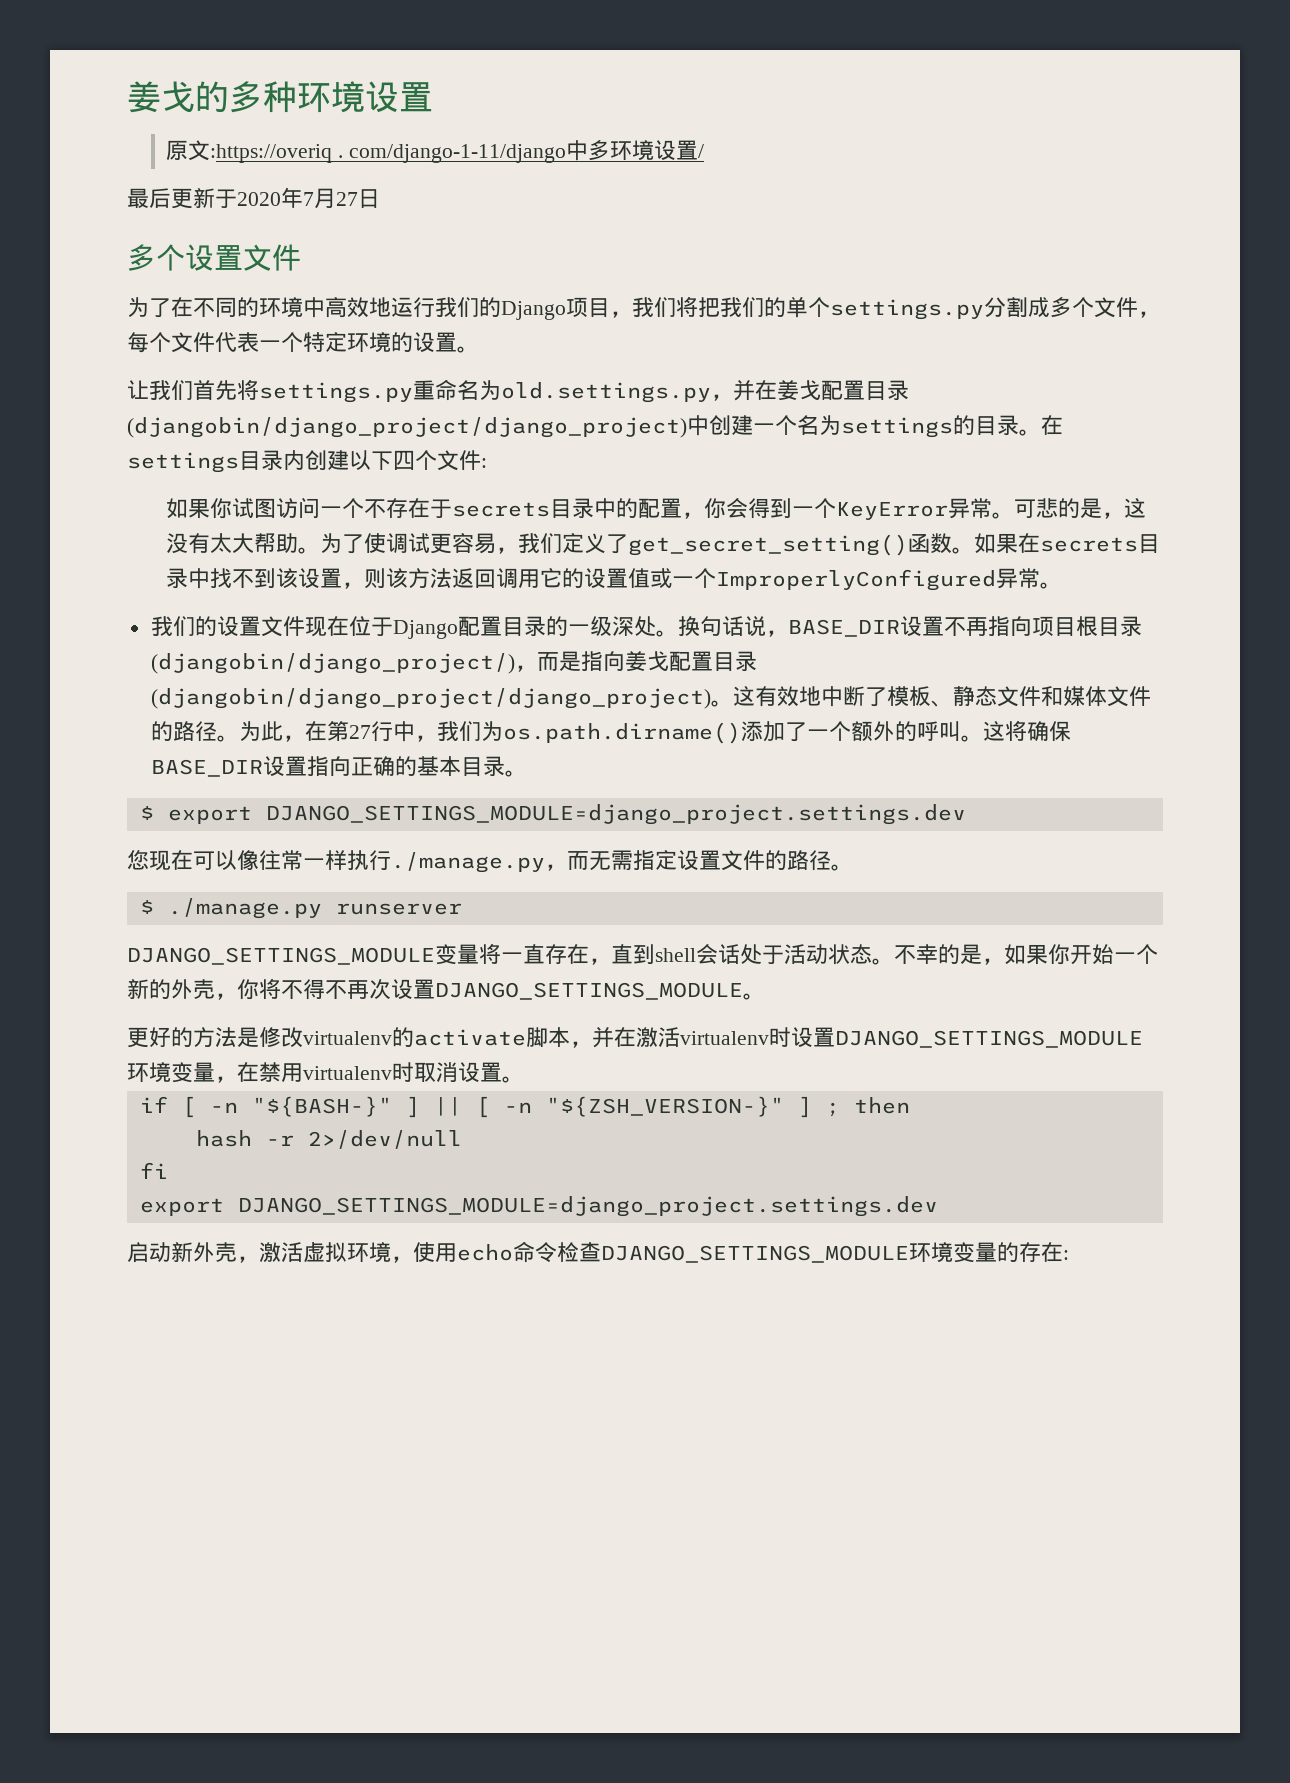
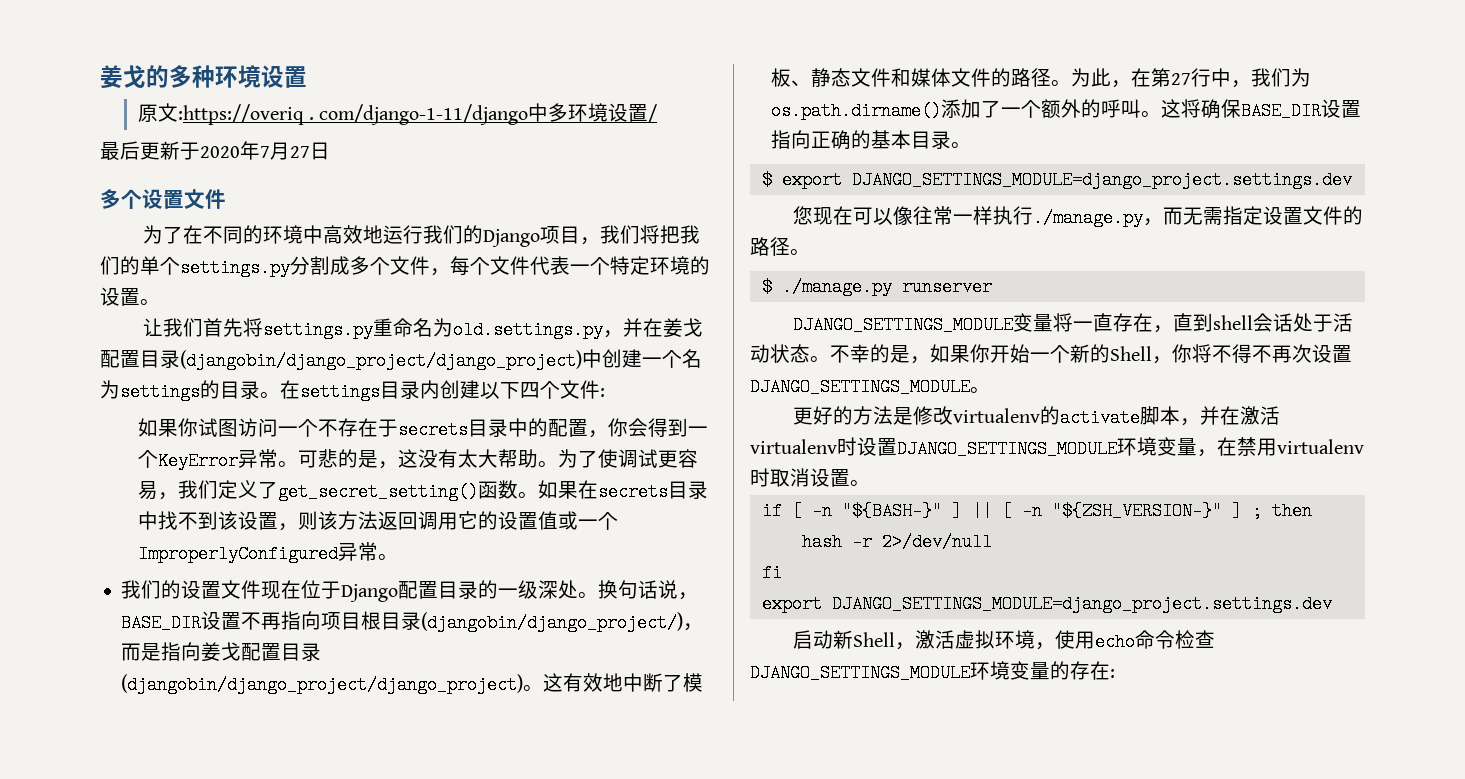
- 不幸的是，如果你开始一个新的外壳，你将不得不再次设置DJANGO_SETTINGS_MODULE。
+ 不幸的是，如果你开始一个新的Shell，你将不得不再次设置DJANGO_SETTINGS_MODULE。
- 启动新外壳，激活虚拟环境，使用echo命令检查DJANGO_SETTINGS_MODULE环境变量的存在:
+ 启动新Shell，激活虚拟环境，使用echo命令检查DJANGO_SETTINGS_MODULE环境变量的存在:

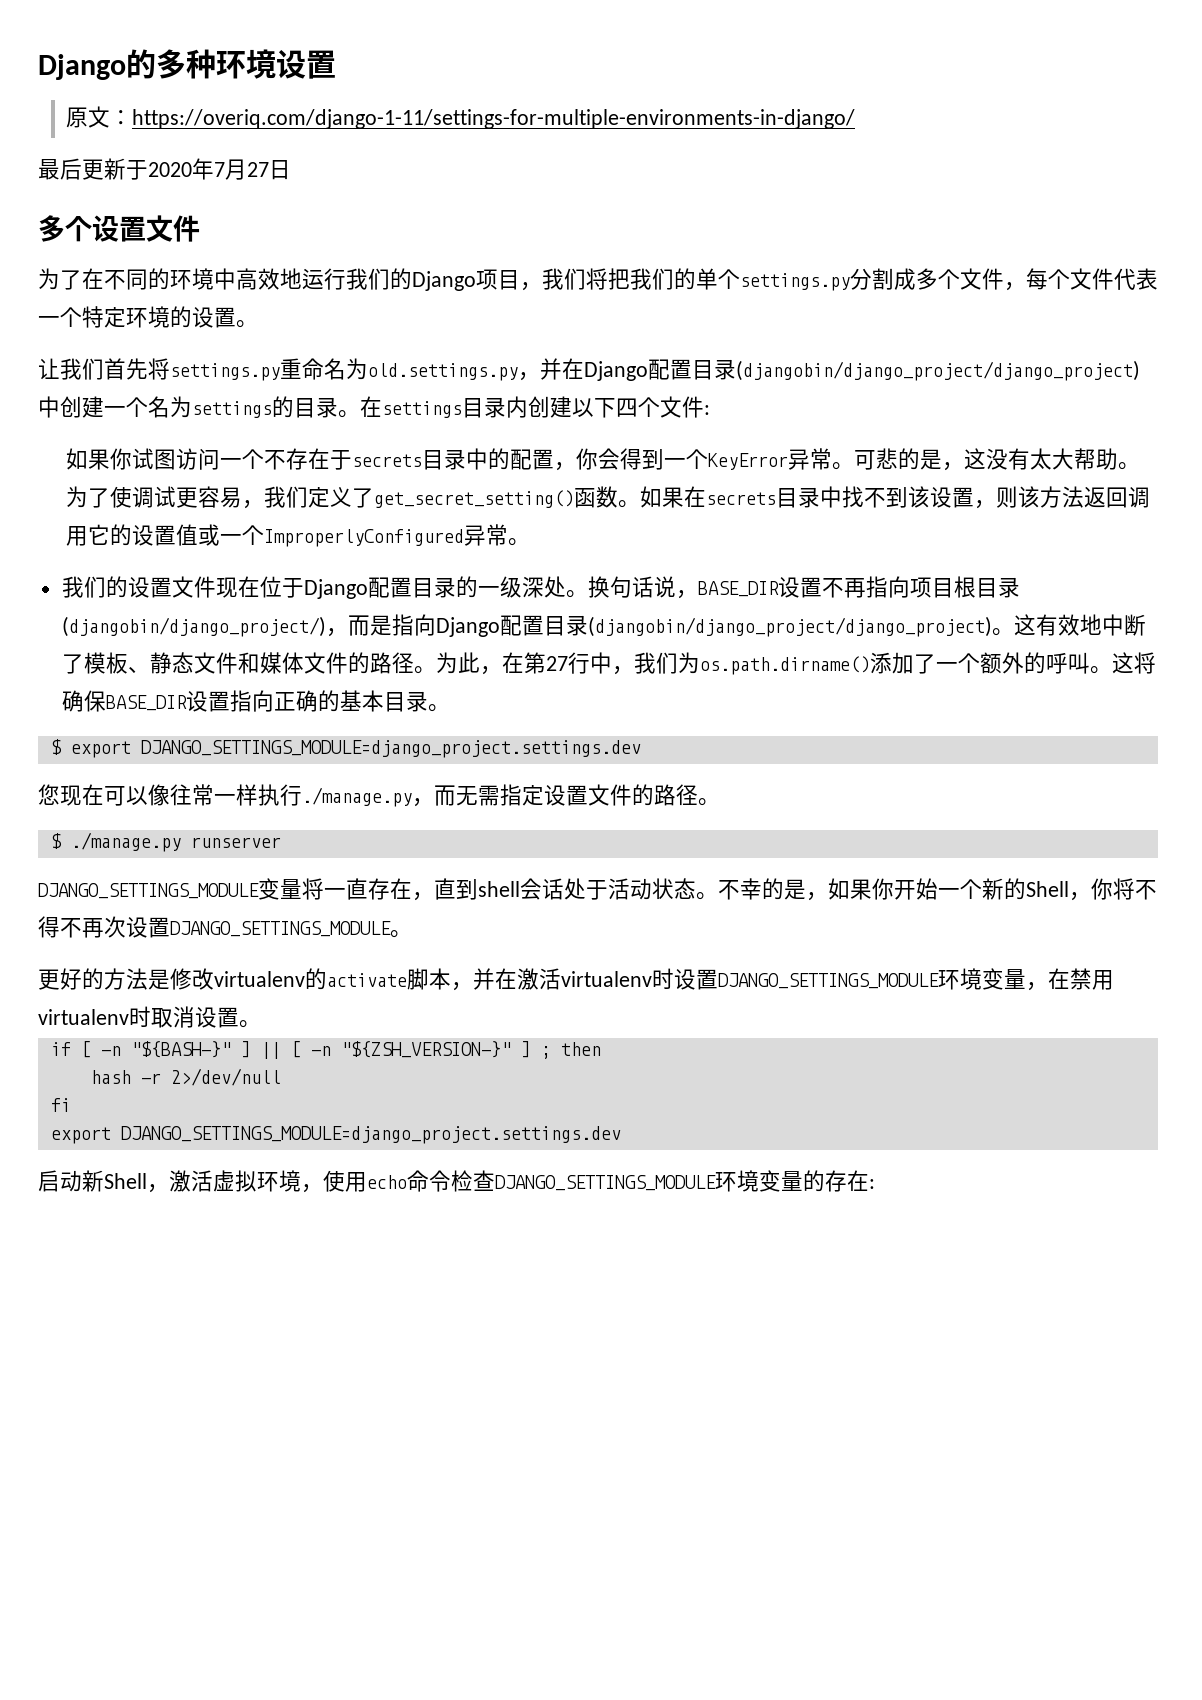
- 姜戈的多种环境设置
+ Django的多种环境设置
- 原文:https://overiq . com/django-1-11/django中多环境设置/
+ 原文：https://overiq.com/django-1-11/settings-for-multiple-environments-in-django/
- 让我们首先将settings.py重命名为old.settings.py，并在姜戈配置目录(djangobin/django_project/django_project)中创建一个名为settings的目录。
+ 让我们首先将settings.py重命名为old.settings.py，并在Django配置目录(djangobin/django_project/django_project)中创建一个名为settings的目录。
- 换句话说，BASE_DIR设置不再指向项目根目录(djangobin/django_project/)，而是指向姜戈配置目录(djangobin/django_project/django_project)。
+ 换句话说，BASE_DIR设置不再指向项目根目录(djangobin/django_project/)，而是指向Django配置目录(djangobin/django_project/django_project)。

